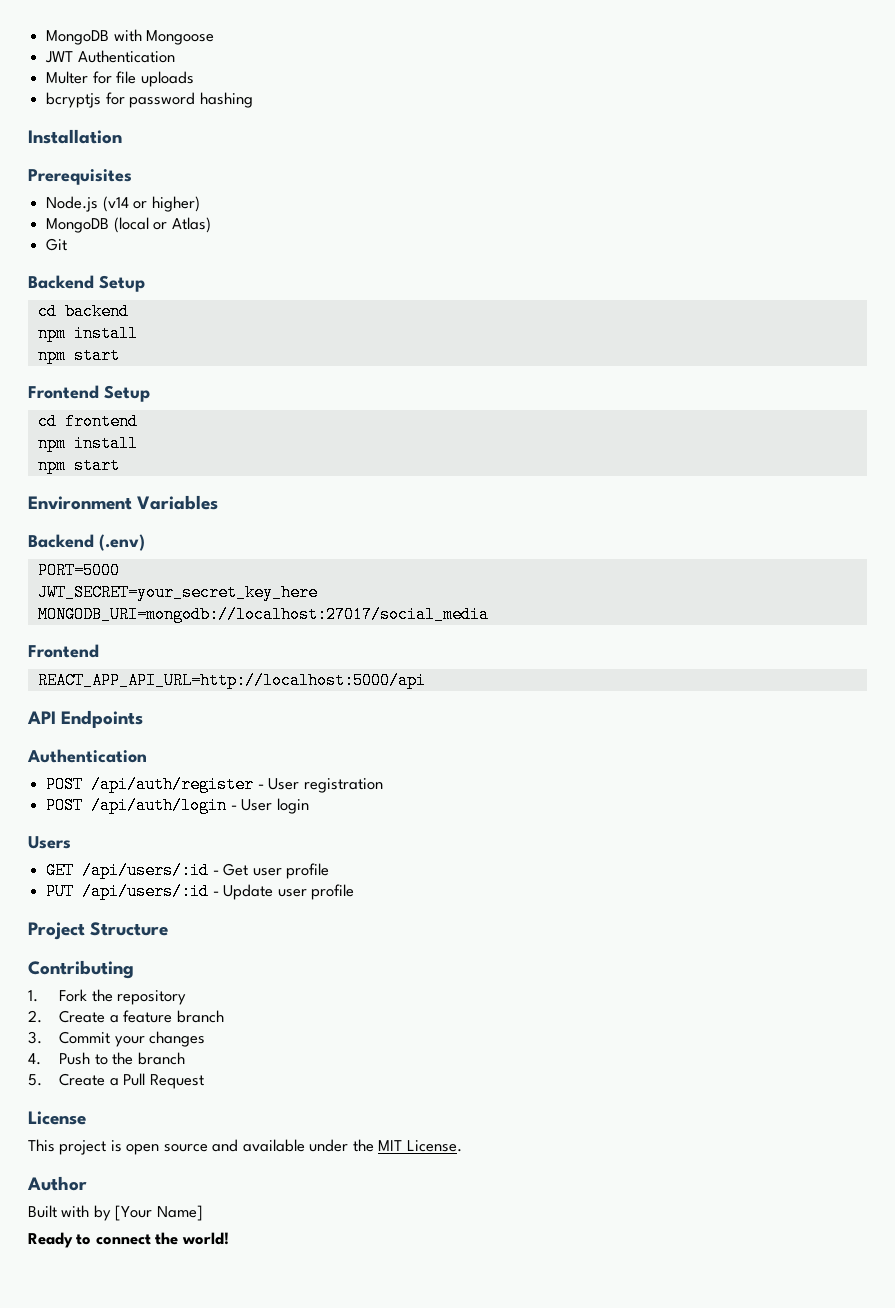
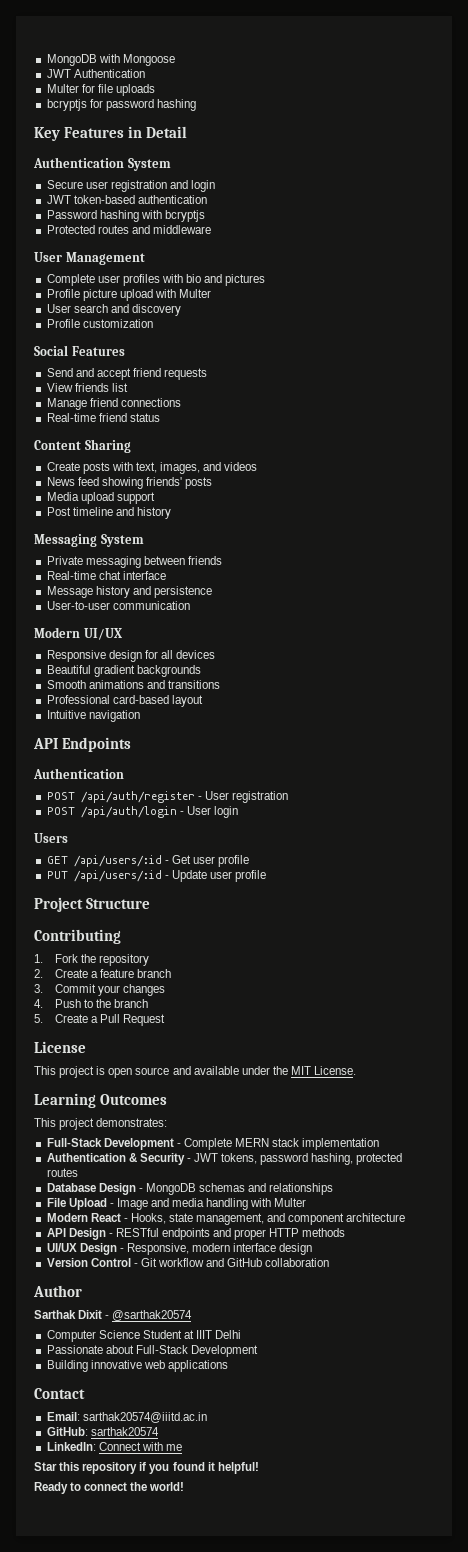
- Installation
- Prerequisites
- Node.js (v14 or higher)
- MongoDB (local or Atlas)
- Git
- Backend Setup
- cd backend
- npm install
- npm start
- Frontend Setup
- cd frontend
- npm install
- npm start
- Environment Variables
- Backend (.env)
- PORT=5000
- JWT_SECRET=your_secret_key_here
- MONGODB_URI=mongodb://localhost:27017/social_media
- Frontend
- REACT_APP_API_URL=http://localhost:5000/api
+ Key Features in Detail
+ Authentication System
+ Secure user registration and login
+ JWT token-based authentication
+ Password hashing with bcryptjs
+ Protected routes and middleware
+ User Management
+ Complete user profiles with bio and pictures
+ Profile picture upload with Multer
+ User search and discovery
+ Profile customization
+ Social Features
+ Send and accept friend requests
+ View friends list
+ Manage friend connections
+ Real-time friend status
+ Content Sharing
+ Create posts with text, images, and videos
+ News feed showing friends' posts
+ Media upload support
+ Post timeline and history
+ Messaging System
+ Private messaging between friends
+ Real-time chat interface
+ Message history and persistence
+ User-to-user communication
+ Modern UI/UX
+ Responsive design for all devices
+ Beautiful gradient backgrounds
+ Smooth animations and transitions
+ Professional card-based layout
+ Intuitive navigation
+ Learning Outcomes
+ This project demonstrates:
+ Full-Stack Development - Complete MERN stack implementation
+ Authentication & Security - JWT tokens, password hashing, protected routes
+ Database Design - MongoDB schemas and relationships
+ File Upload - Image and media handling with Multer
+ Modern React - Hooks, state management, and component architecture
+ API Design - RESTful endpoints and proper HTTP methods
+ UI/UX Design - Responsive, modern interface design
+ Version Control - Git workflow and GitHub collaboration
  Author
- Built with by [Your Name]
+ Sarthak Dixit - @sarthak20574
+ Computer Science Student at IIIT Delhi
+ Passionate about Full-Stack Development
+ Building innovative web applications
+ Contact
+ Email: sarthak20574@iiitd.ac.in
+ GitHub: sarthak20574
+ LinkedIn: Connect with me
+ Star this repository if you found it helpful!

